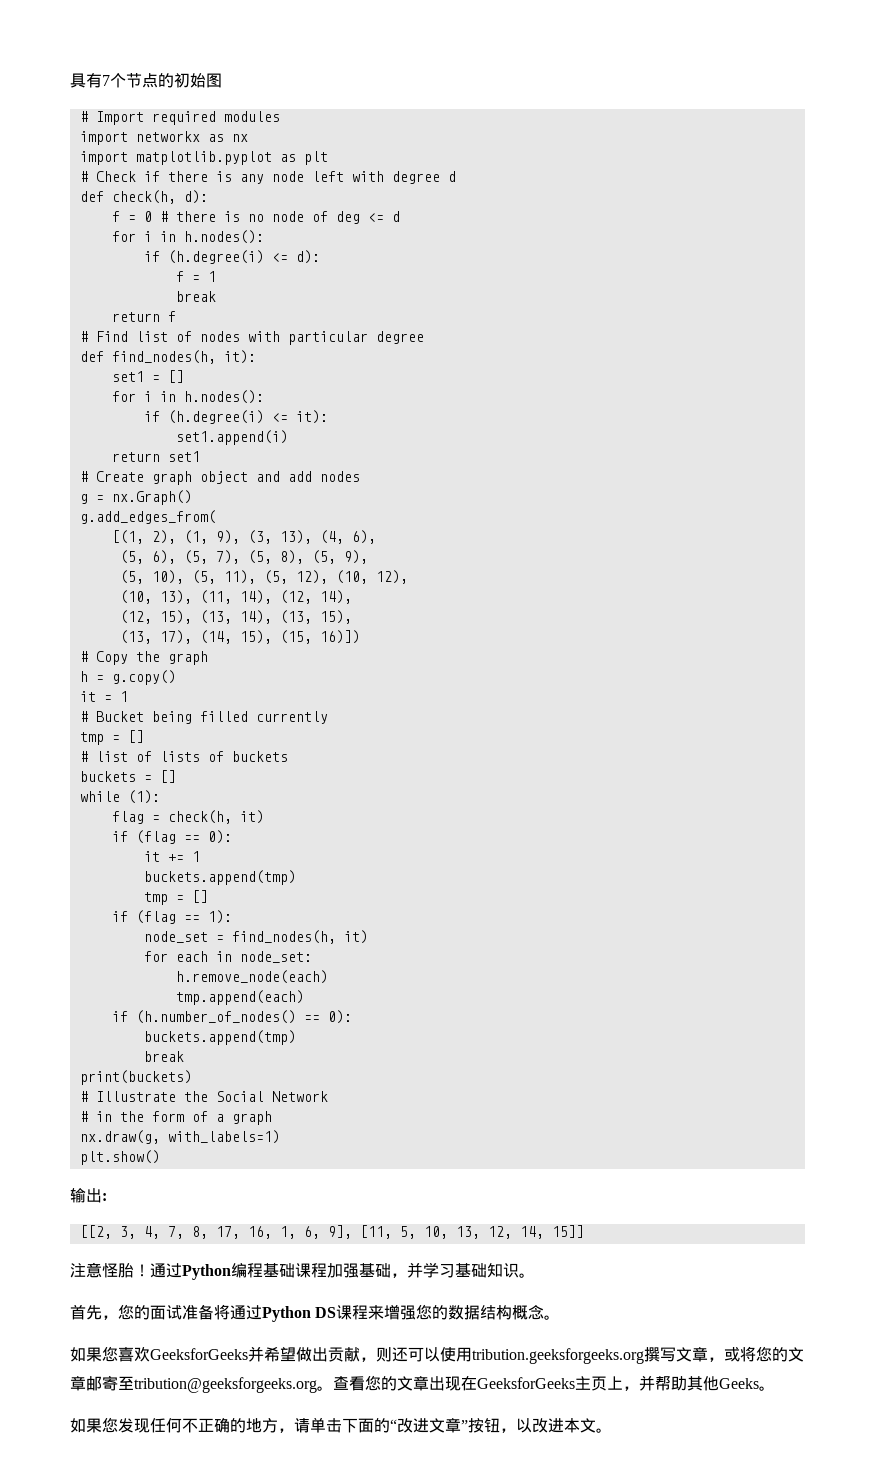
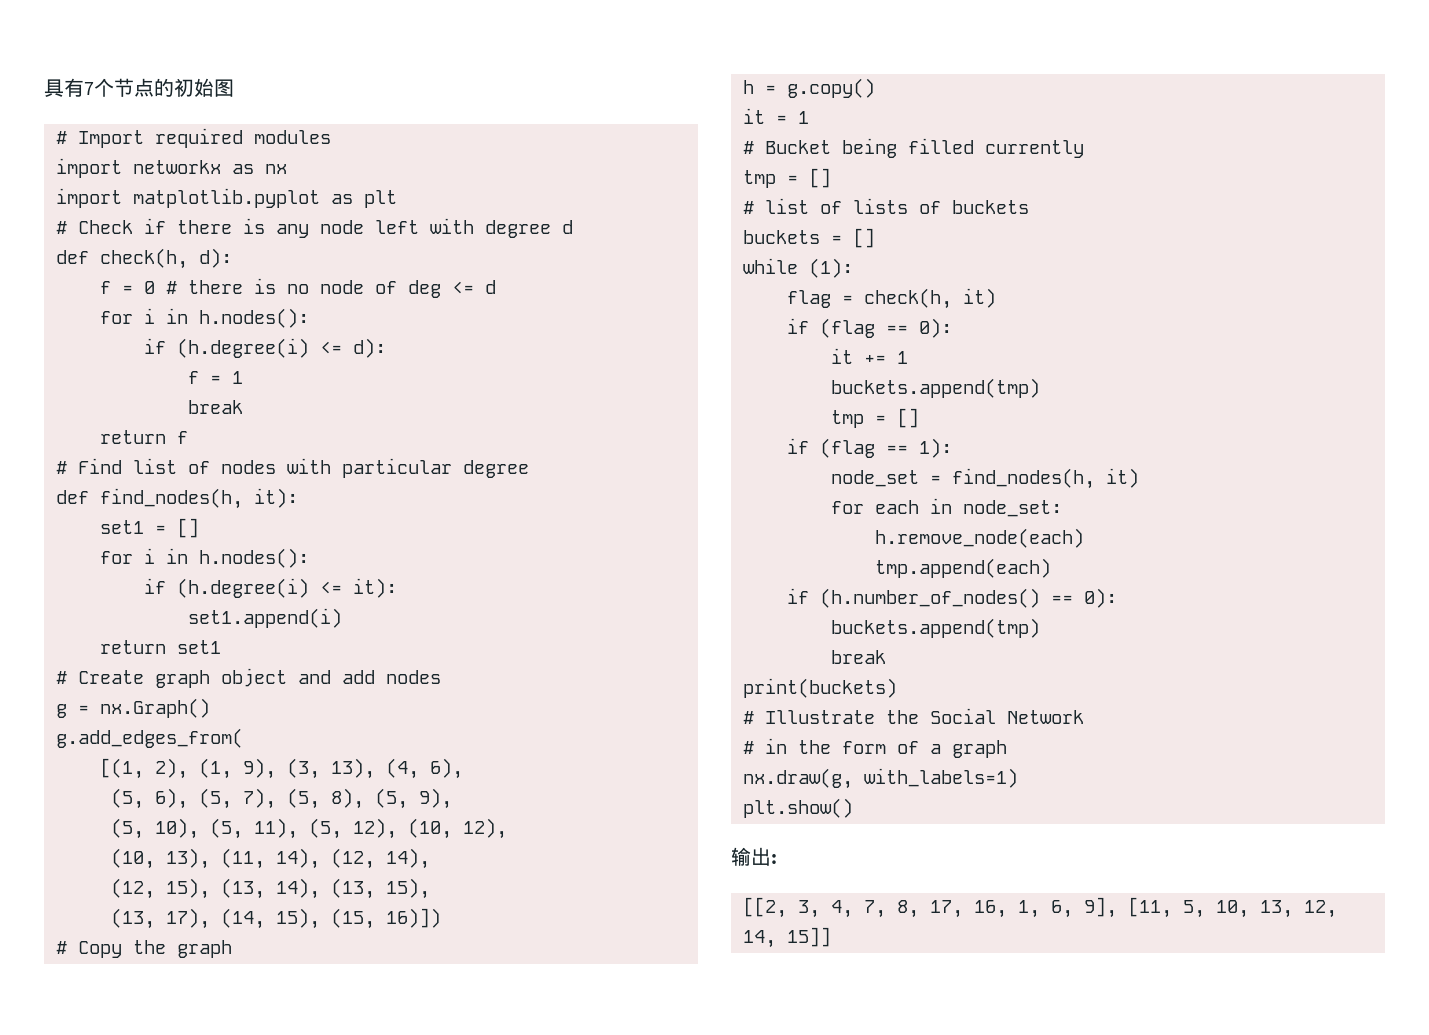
- 注意怪胎！通过Python编程基础课程加强基础，并学习基础知识。
- 首先，您的面试准备将通过Python DS课程来增强您的数据结构概念。
- 如果您喜欢GeeksforGeeks并希望做出贡献，则还可以使用tribution.geeksforgeeks.org撰写文章，或将您的文章邮寄至tribution@geeksforgeeks.org。查看您的文章出现在GeeksforGeeks主页上，并帮助其他Geeks。
- 如果您发现任何不正确的地方，请单击下面的“改进文章”按钮，以改进本文。

